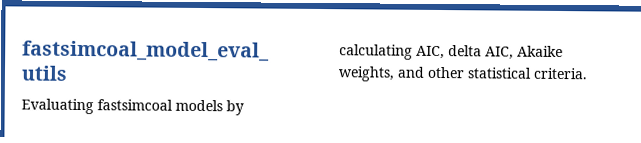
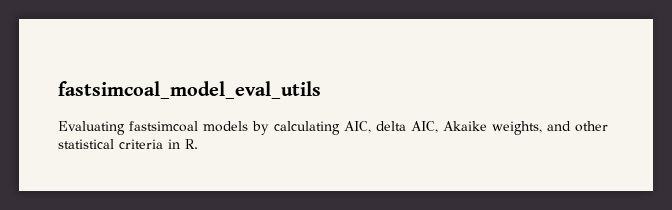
- Evaluating fastsimcoal models by calculating AIC, delta AIC, Akaike weights, and other statistical criteria.
+ Evaluating fastsimcoal models by calculating AIC, delta AIC, Akaike weights, and other statistical criteria in R.

